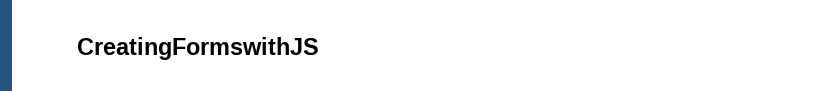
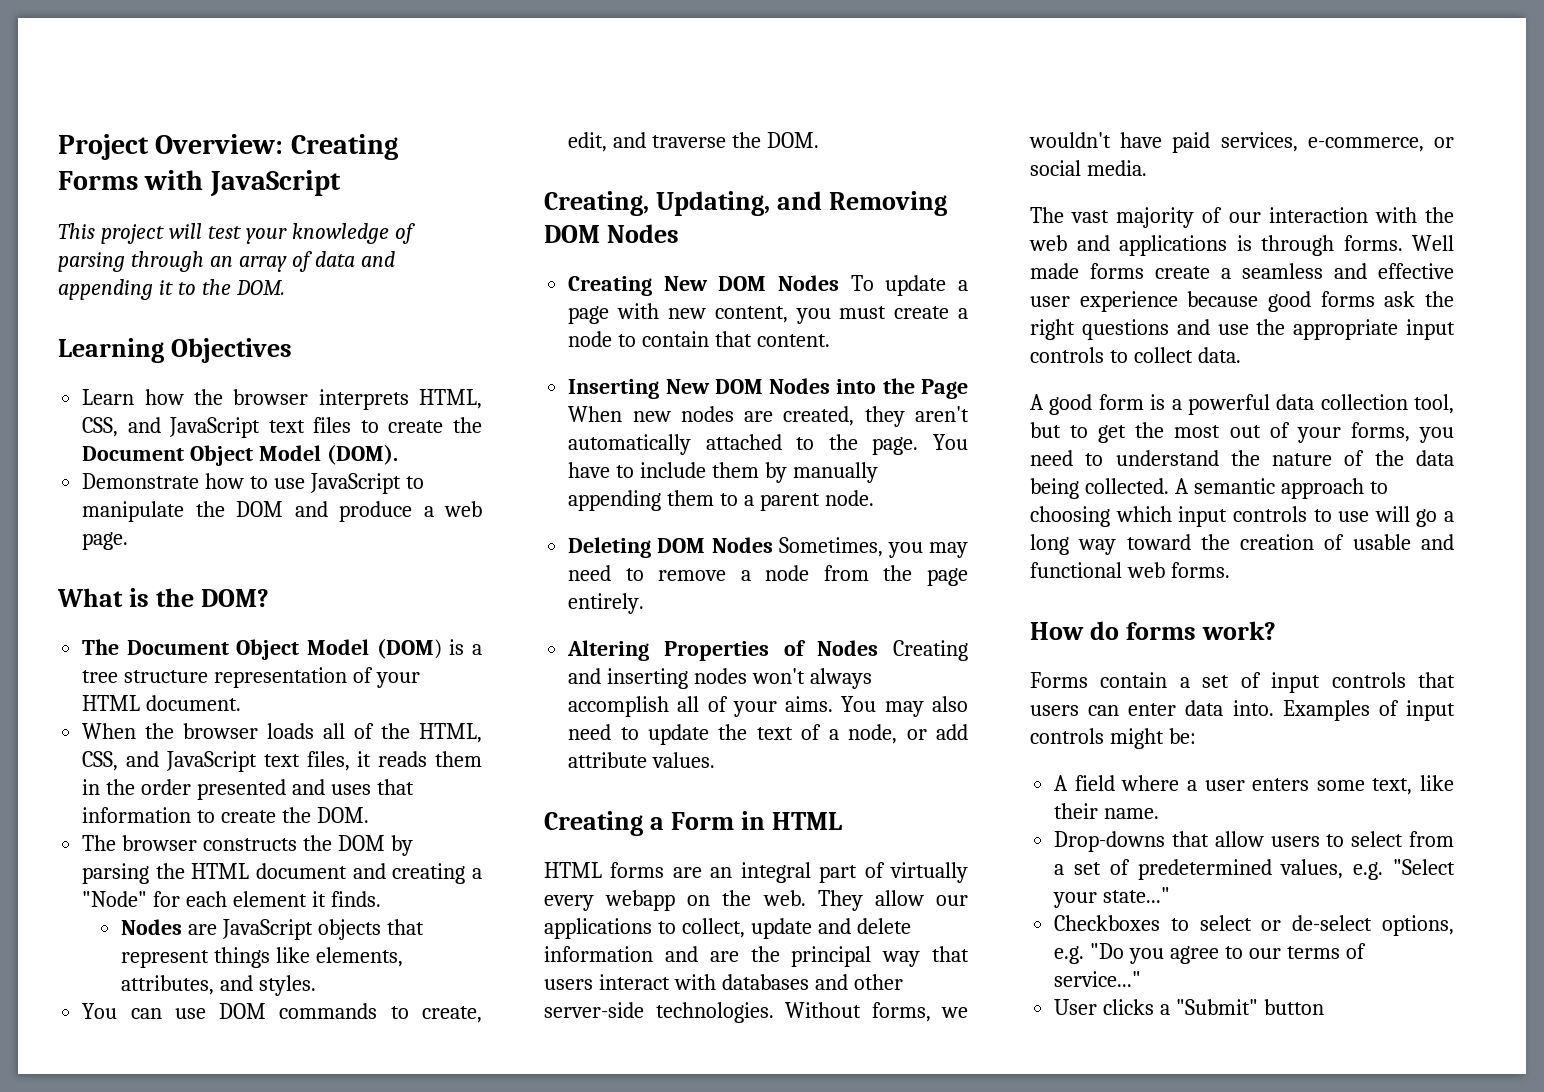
- CreatingFormswithJS
+ Project Overview: Creating Forms with JavaScript
+ This project will test your knowledge of parsing through an array of data and appending it to the DOM.
+ Learning Objectives
+ Learn how the browser interprets HTML, CSS, and JavaScript text files to create the Document Object Model (DOM).
+ Demonstrate how to use JavaScript to manipulate the DOM and produce a web page.
+ What is the DOM?
+ The Document Object Model (DOM) is a tree structure representation of your HTML document.
+ When the browser loads all of the HTML, CSS, and JavaScript text files, it reads them in the order presented and uses that information to create the DOM.
+ The browser constructs the DOM by parsing the HTML document and creating a "Node" for each element it finds.
+ Nodes are JavaScript objects that represent things like elements, attributes, and styles.
+ You can use DOM commands to create, edit, and traverse the DOM.
+ Creating, Updating, and Removing DOM Nodes
+ Creating New DOM Nodes To update a page with new content, you must create a node to contain that content.
+ Inserting New DOM Nodes into the Page When new nodes are created, they aren't automatically attached to the page. You have to include them by manually appending them to a parent node.
+ Deleting DOM Nodes Sometimes, you may need to remove a node from the page entirely.
+ Altering Properties of Nodes Creating and inserting nodes won't always accomplish all of your aims. You may also need to update the text of a node, or add attribute values.
+ Creating a Form in HTML
+ HTML forms are an integral part of virtually every webapp on the web. They allow our applications to collect, update and delete information and are the principal way that users interact with databases and other server-side technologies. Without forms, we wouldn't have paid services, e-commerce, or social media.
+ The vast majority of our interaction with the web and applications is through forms. Well made forms create a seamless and effective user experience because good forms ask the right questions and use the appropriate input controls to collect data.
+ A good form is a powerful data collection tool, but to get the most out of your forms, you need to understand the nature of the data being collected. A semantic approach to choosing which input controls to use will go a long way toward the creation of usable and functional web forms.
+ How do forms work?
+ Forms contain a set of input controls that users can enter data into. Examples of input controls might be:
+ A field where a user enters some text, like their name.
+ Drop-downs that allow users to select from a set of predetermined values, e.g. "Select your state..."
+ Checkboxes to select or de-select options, e.g. "Do you agree to our terms of service..."
+ User clicks a "Submit" button

